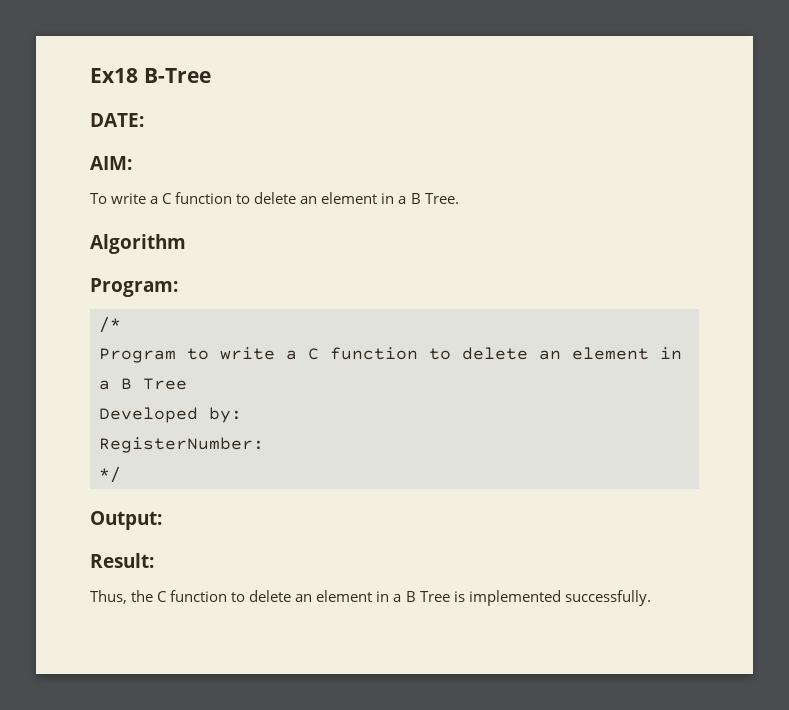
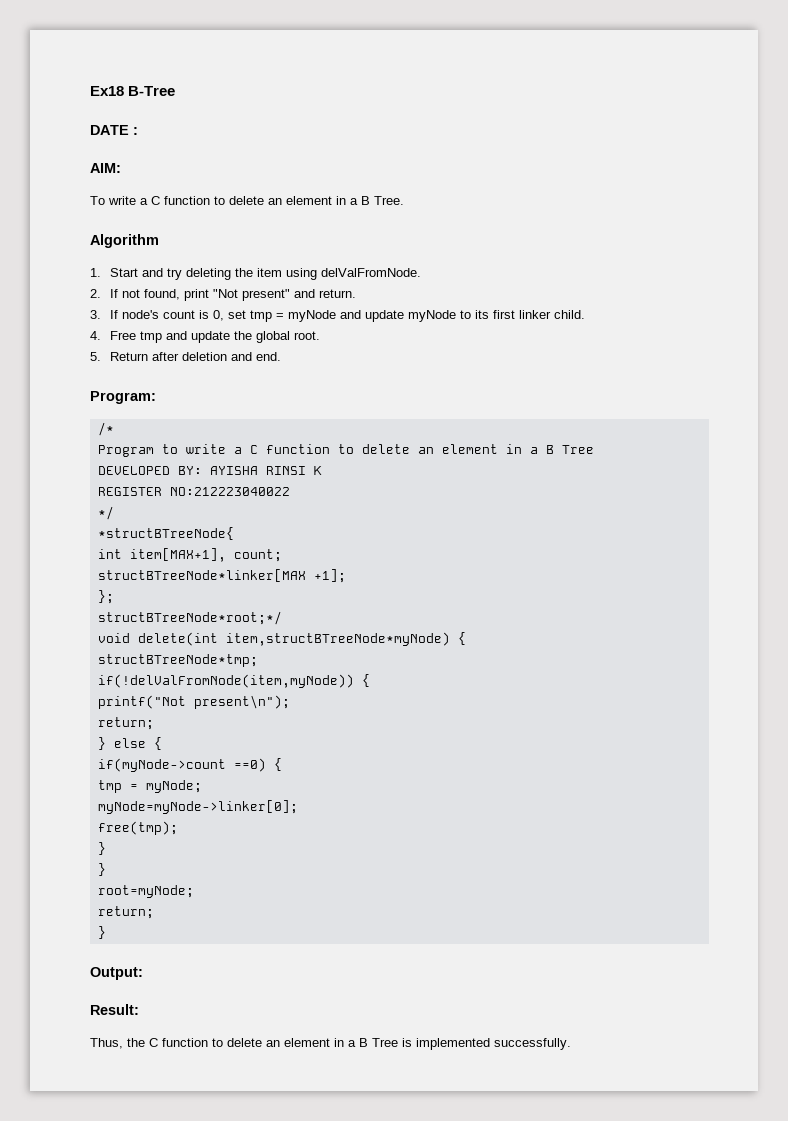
- DATE:
+ DATE :
+ 1. Start and try deleting the item using delValFromNode.
+ 2. If not found, print "Not present" and return.
+ 3. If node's count is 0, set tmp = myNode and update myNode to its first linker child.
+ 4. Free tmp and update the global root.
+ 5. Return after deletion and end.
- Developed by:
- RegisterNumber:
+ DEVELOPED BY: AYISHA RINSI K
+ REGISTER NO:212223040022
  */
+ *structBTreeNode{
+ int item[MAX+1], count;
+ structBTreeNode*linker[MAX +1];
+ };
+ structBTreeNode*root;*/
+ void delete(int item,structBTreeNode*myNode) {
+ structBTreeNode*tmp;
+ if(!delValFromNode(item,myNode)) {
+ printf("Not present\n");
+ return;
+ } else {
+ if(myNode->count ==0) {
+ tmp = myNode;
+ myNode=myNode->linker[0];
+ free(tmp);
+ }
+ }
+ root=myNode;
+ return;
+ }

